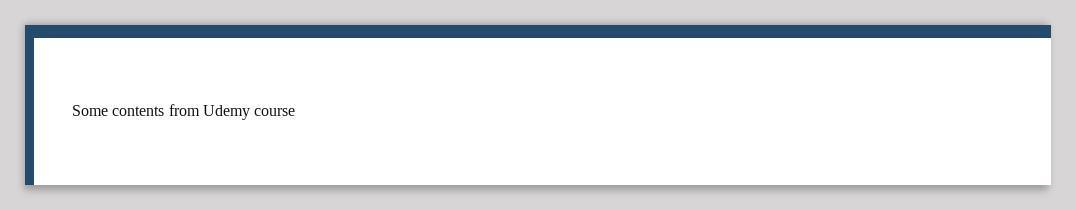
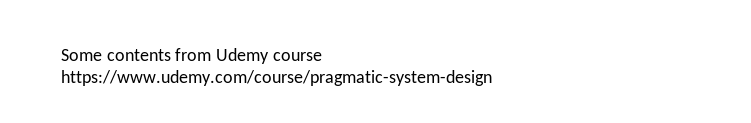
- Some contents from Udemy course
+ Some contents from Udemy course https://www.udemy.com/course/pragmatic-system-design

